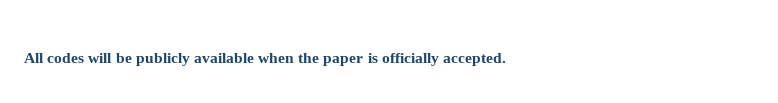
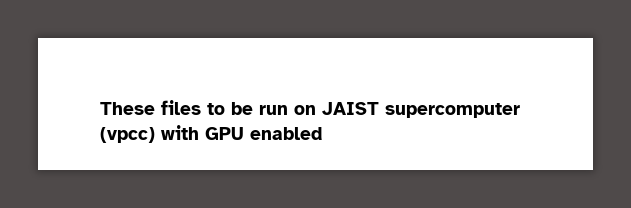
- All codes will be publicly available when the paper is officially accepted.
+ These files to be run on JAIST supercomputer (vpcc) with GPU enabled

